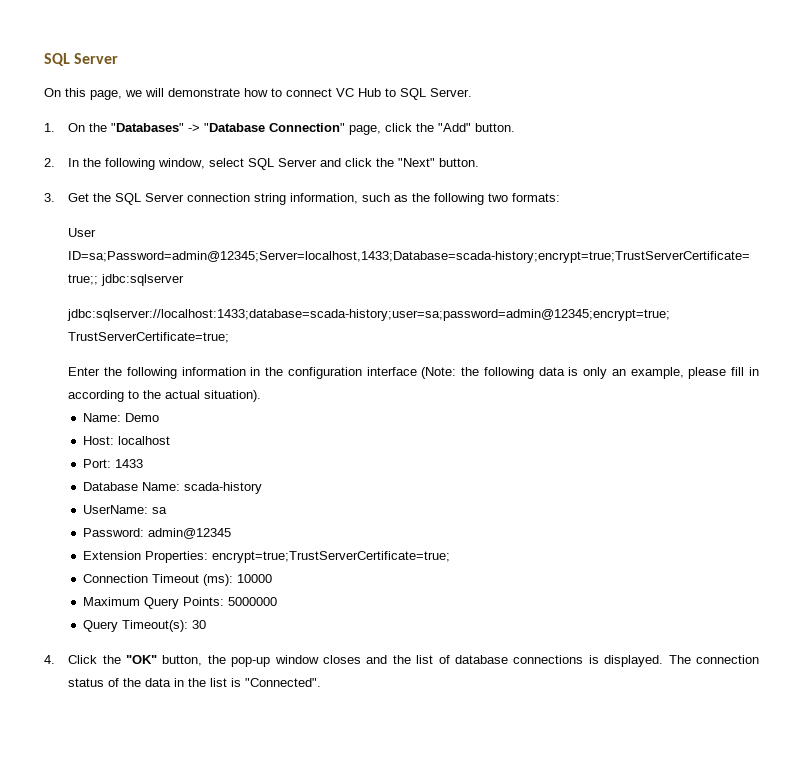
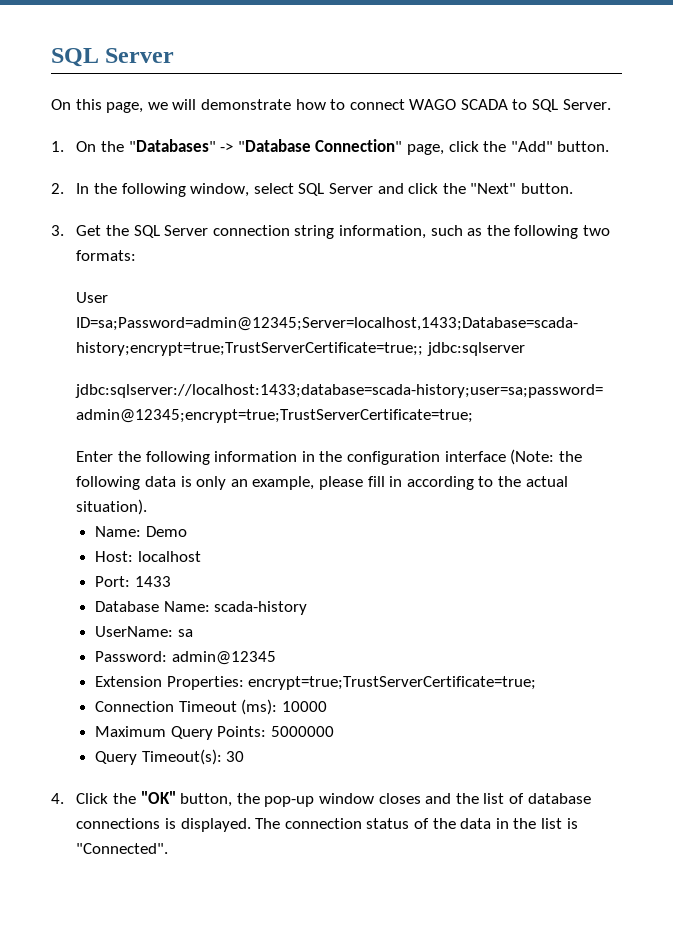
- On this page, we will demonstrate how to connect VC Hub to SQL Server.
+ On this page, we will demonstrate how to connect WAGO SCADA to SQL Server.

